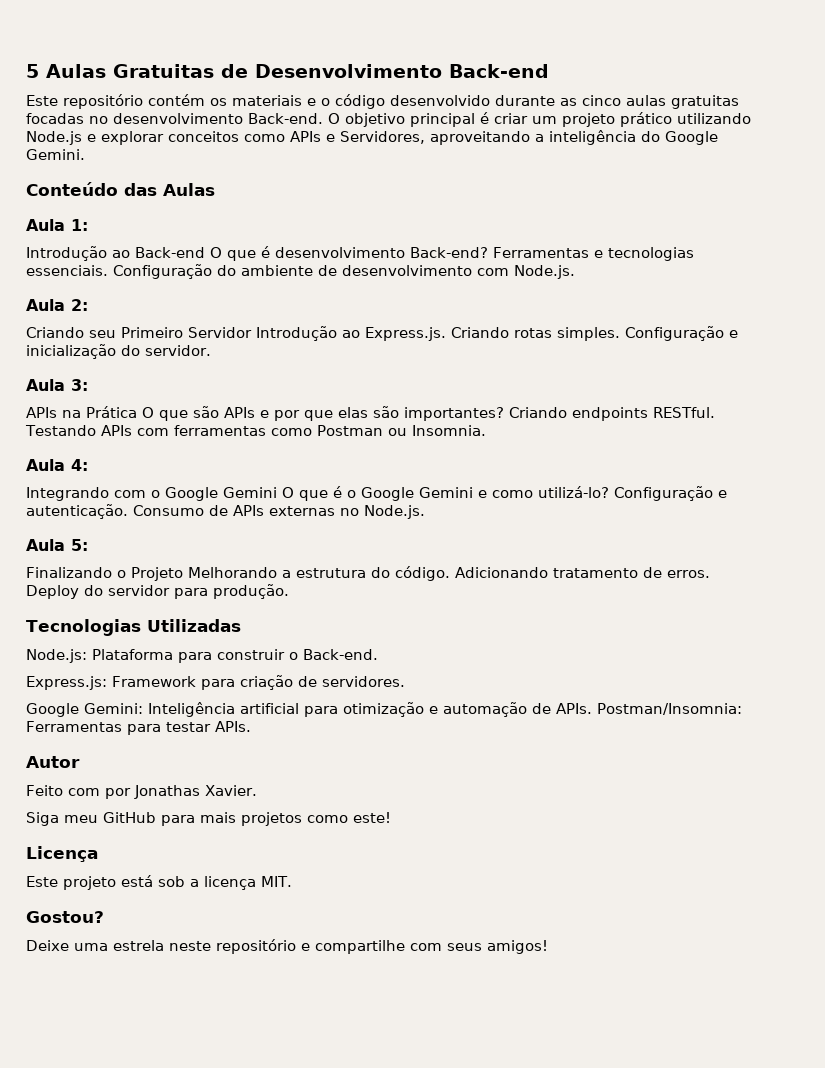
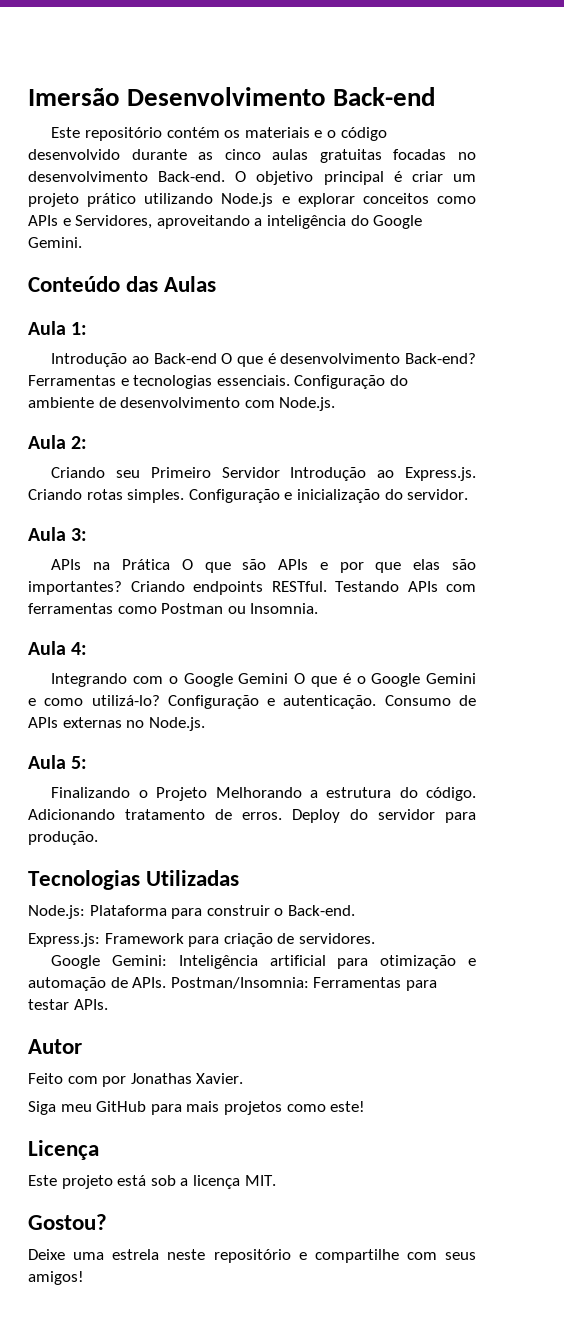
- 5 Aulas Gratuitas de Desenvolvimento Back-end
+ Imersão Desenvolvimento Back-end

